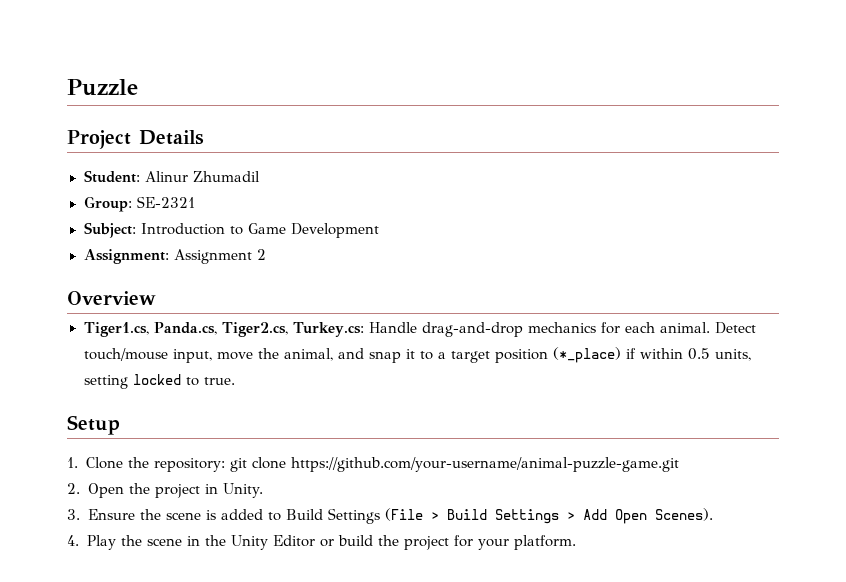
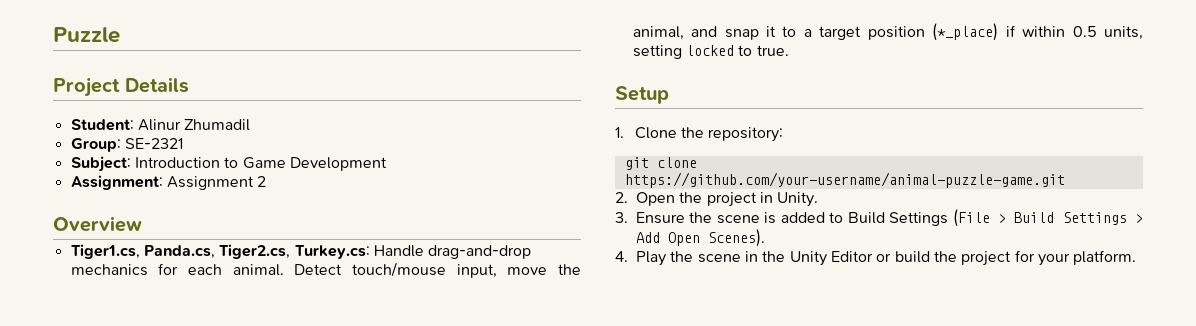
- 1. Clone the repository: git clone https://github.com/your-username/animal-puzzle-game.git
+ 1. Clone the repository:
+ git clone https://github.com/your-username/animal-puzzle-game.git

